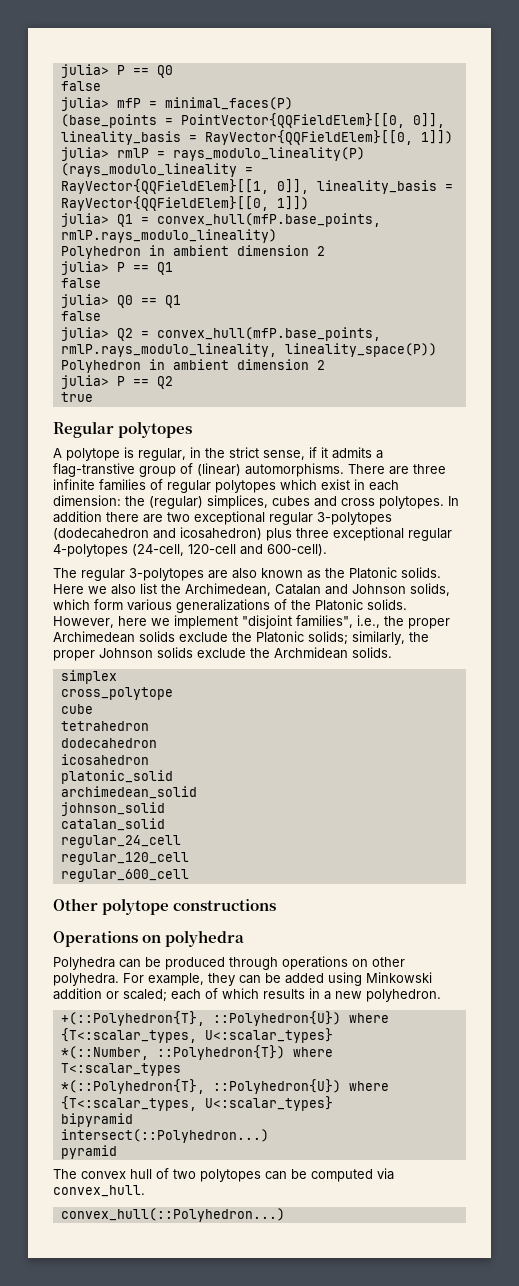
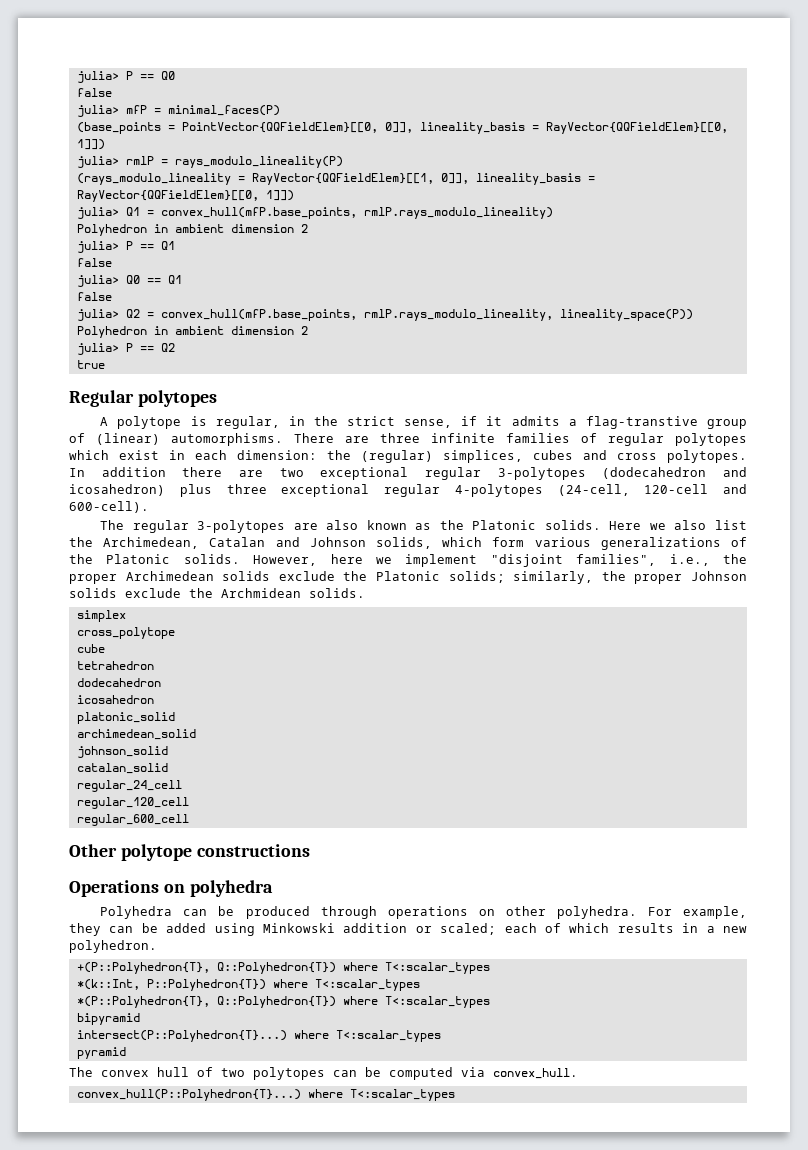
- +(::Polyhedron{T}, ::Polyhedron{U}) where {T<:scalar_types, U<:scalar_types}
- *(::Number, ::Polyhedron{T}) where T<:scalar_types
- *(::Polyhedron{T}, ::Polyhedron{U}) where {T<:scalar_types, U<:scalar_types}
+ +(P::Polyhedron{T}, Q::Polyhedron{T}) where T<:scalar_types
+ *(k::Int, P::Polyhedron{T}) where T<:scalar_types
+ *(P::Polyhedron{T}, Q::Polyhedron{T}) where T<:scalar_types
  bipyramid
- intersect(::Polyhedron...)
+ intersect(P::Polyhedron{T}...) where T<:scalar_types
- convex_hull(::Polyhedron...)
+ convex_hull(P::Polyhedron{T}...) where T<:scalar_types

